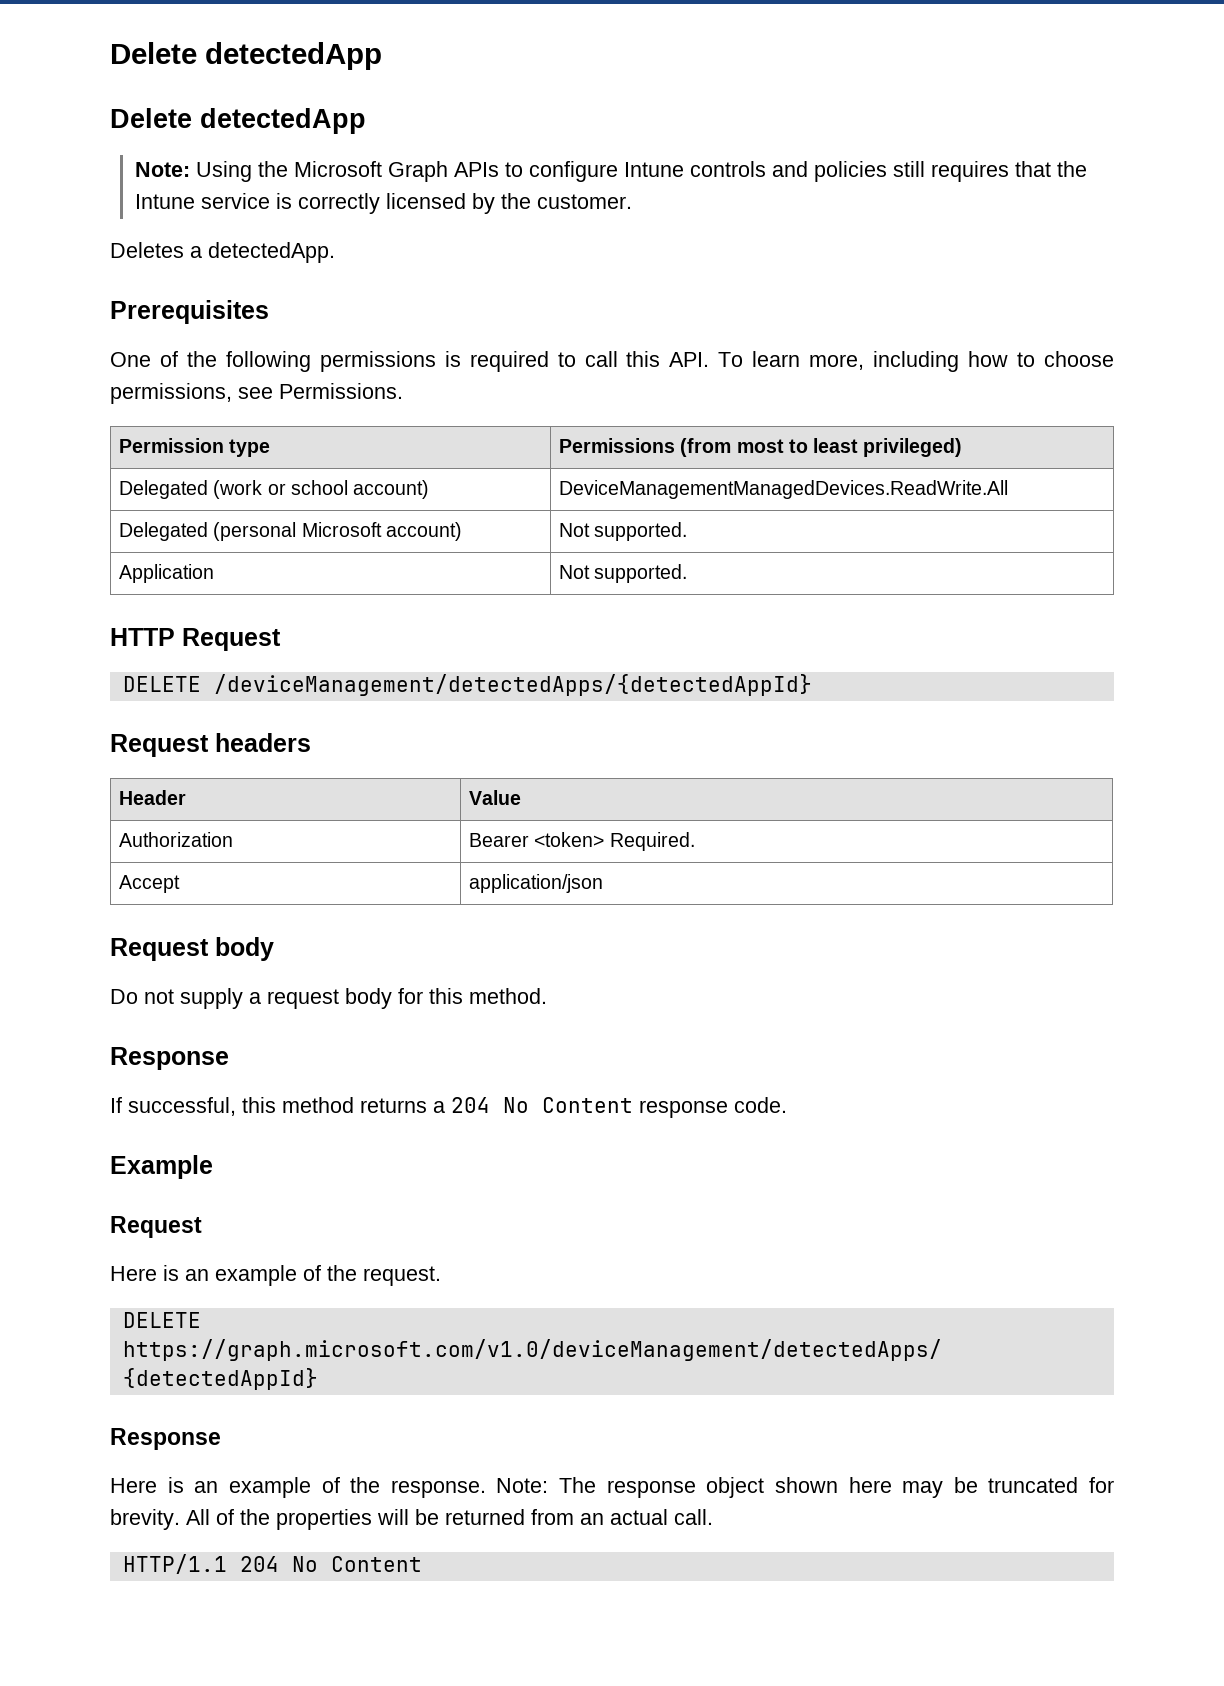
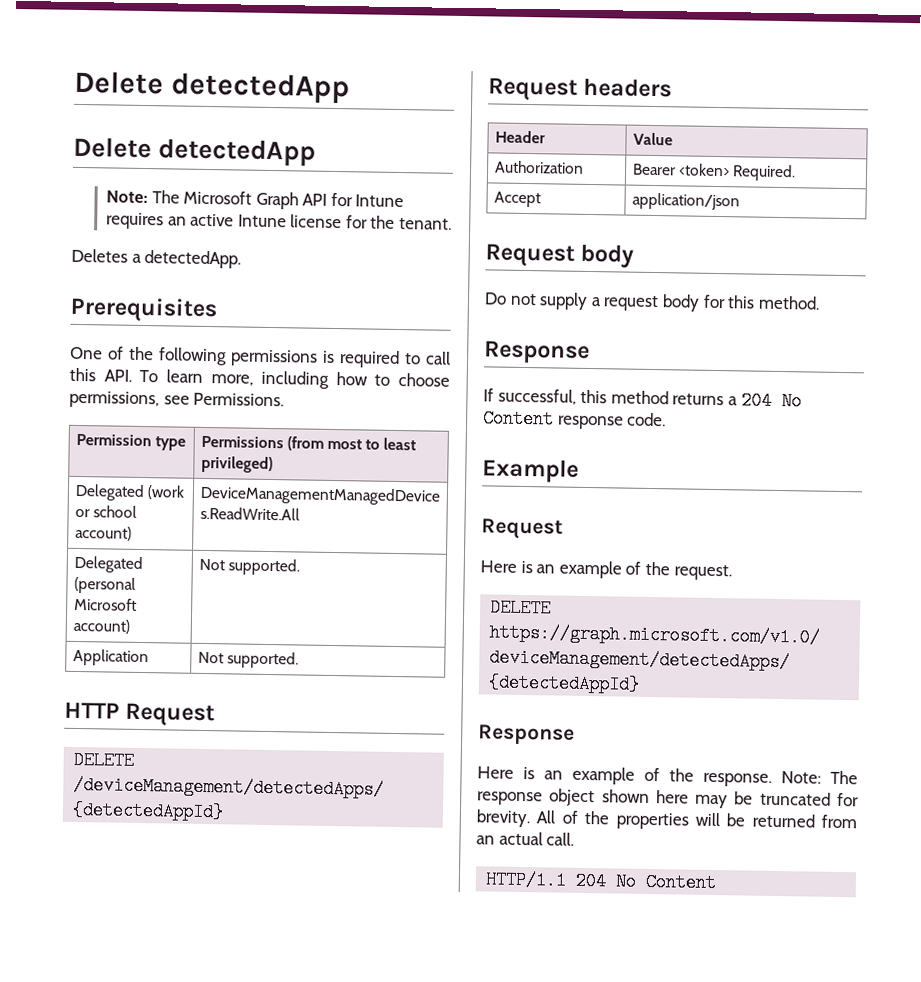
- Note: Using the Microsoft Graph APIs to configure Intune controls and policies still requires that the Intune service is correctly licensed by the customer.
+ Note: The Microsoft Graph API for Intune requires an active Intune license for the tenant.

